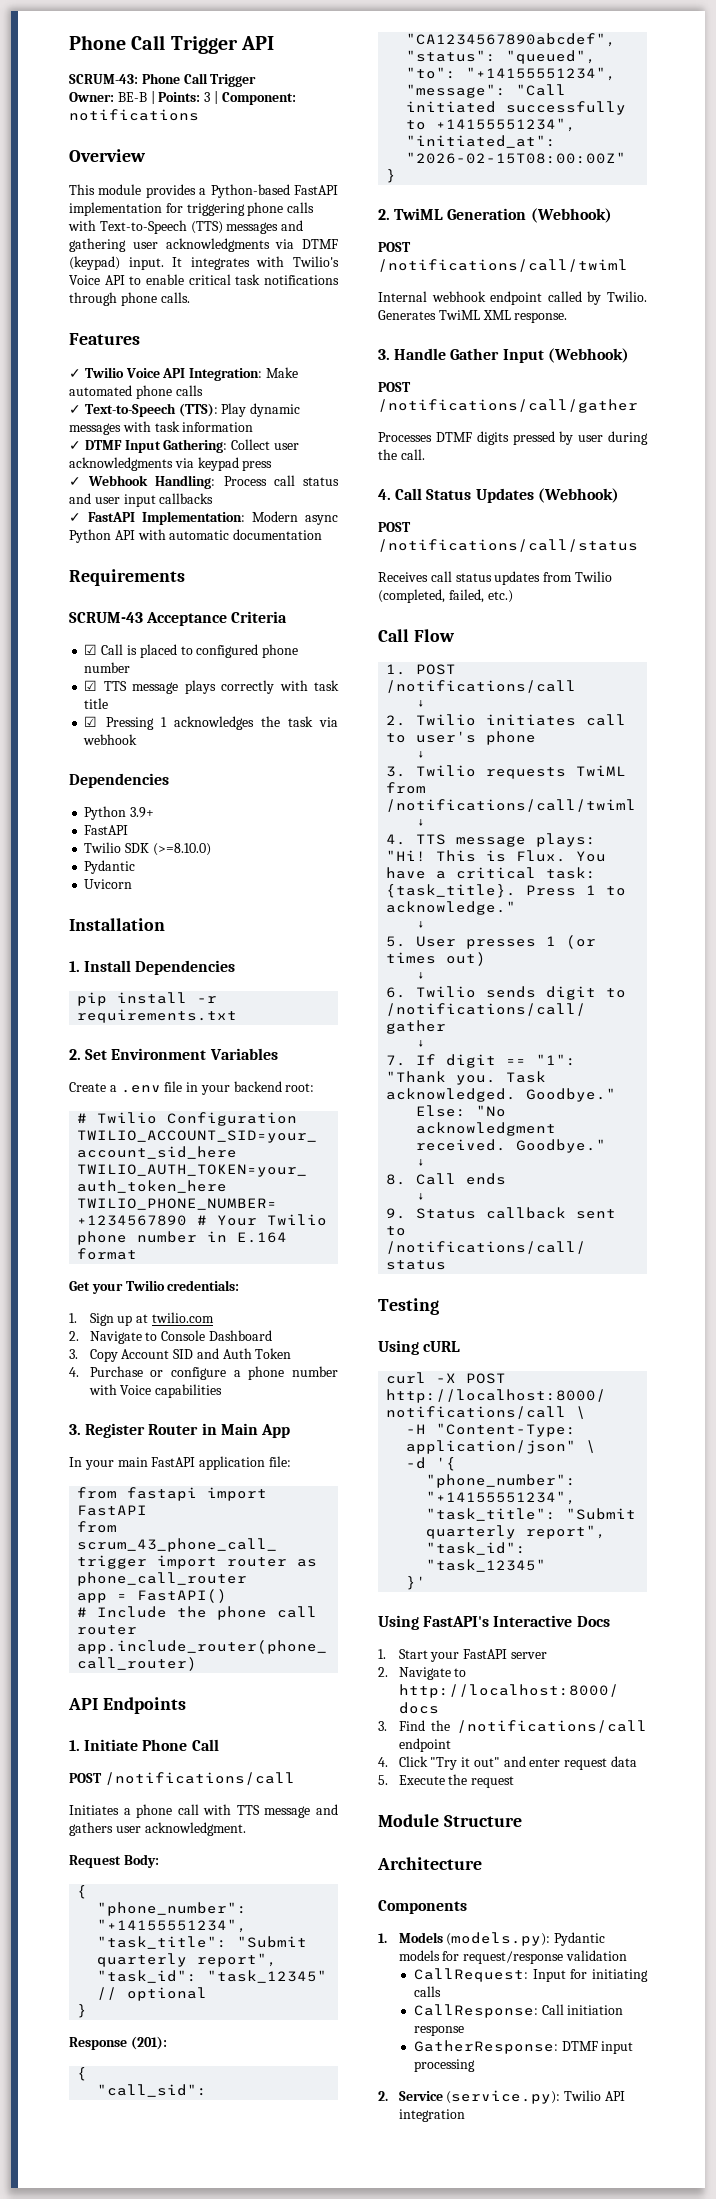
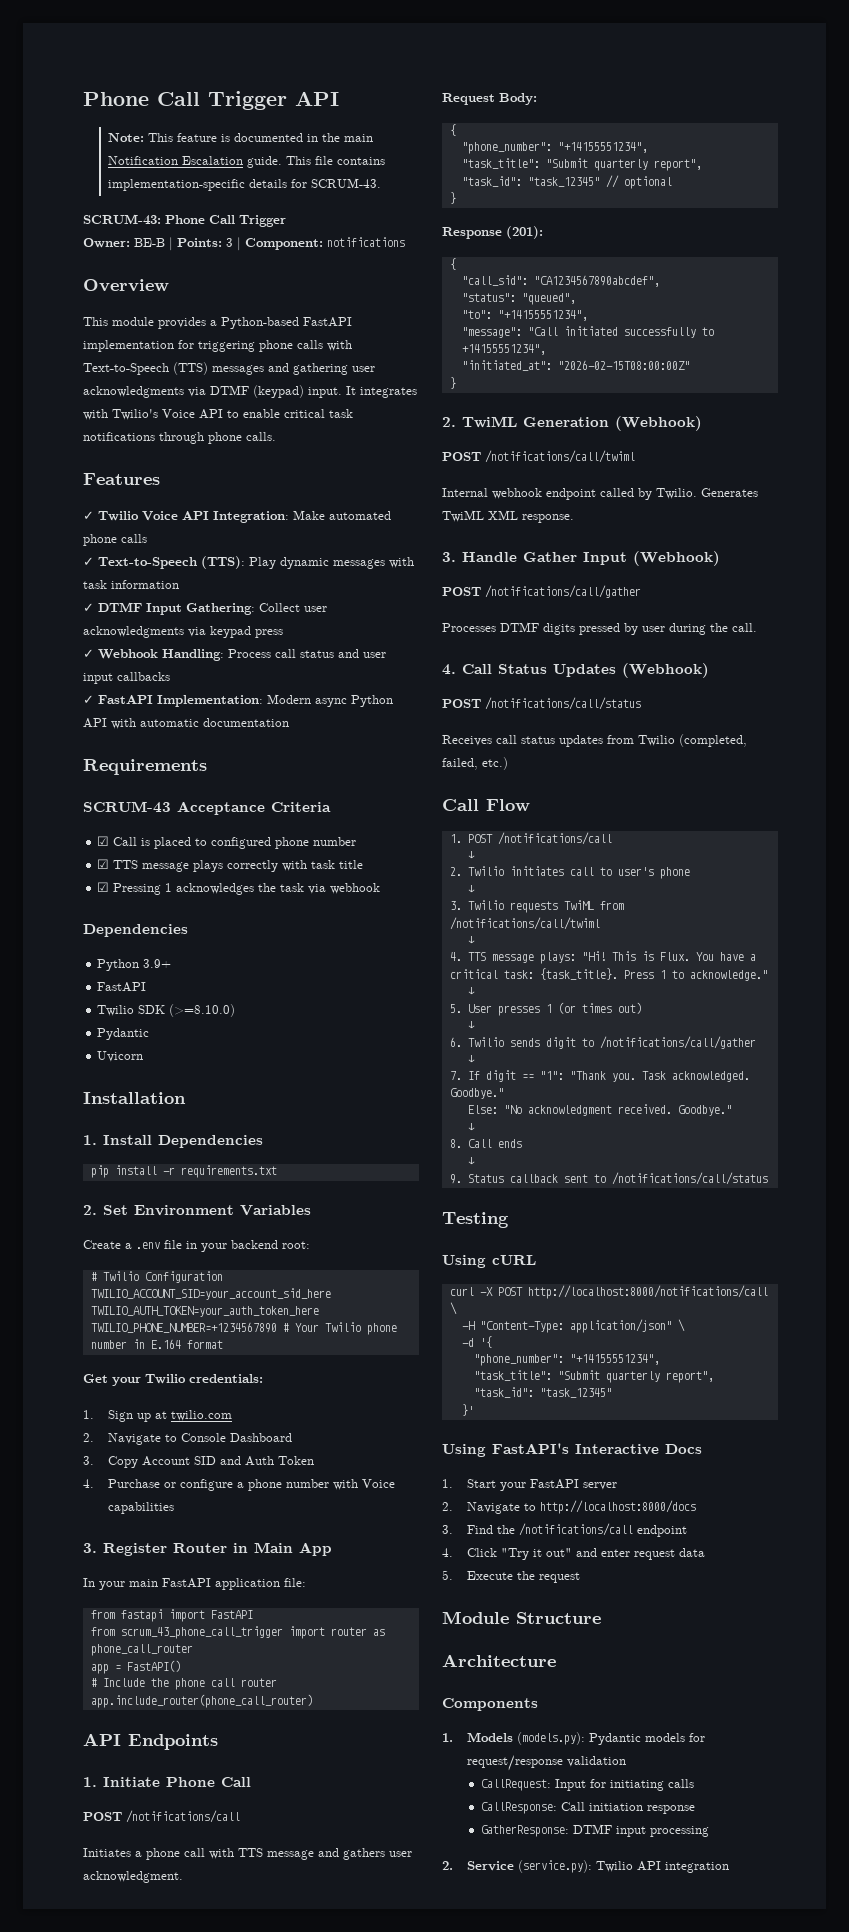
+ Note: This feature is documented in the main Notification Escalation guide. This file contains implementation-specific details for SCRUM-43.

